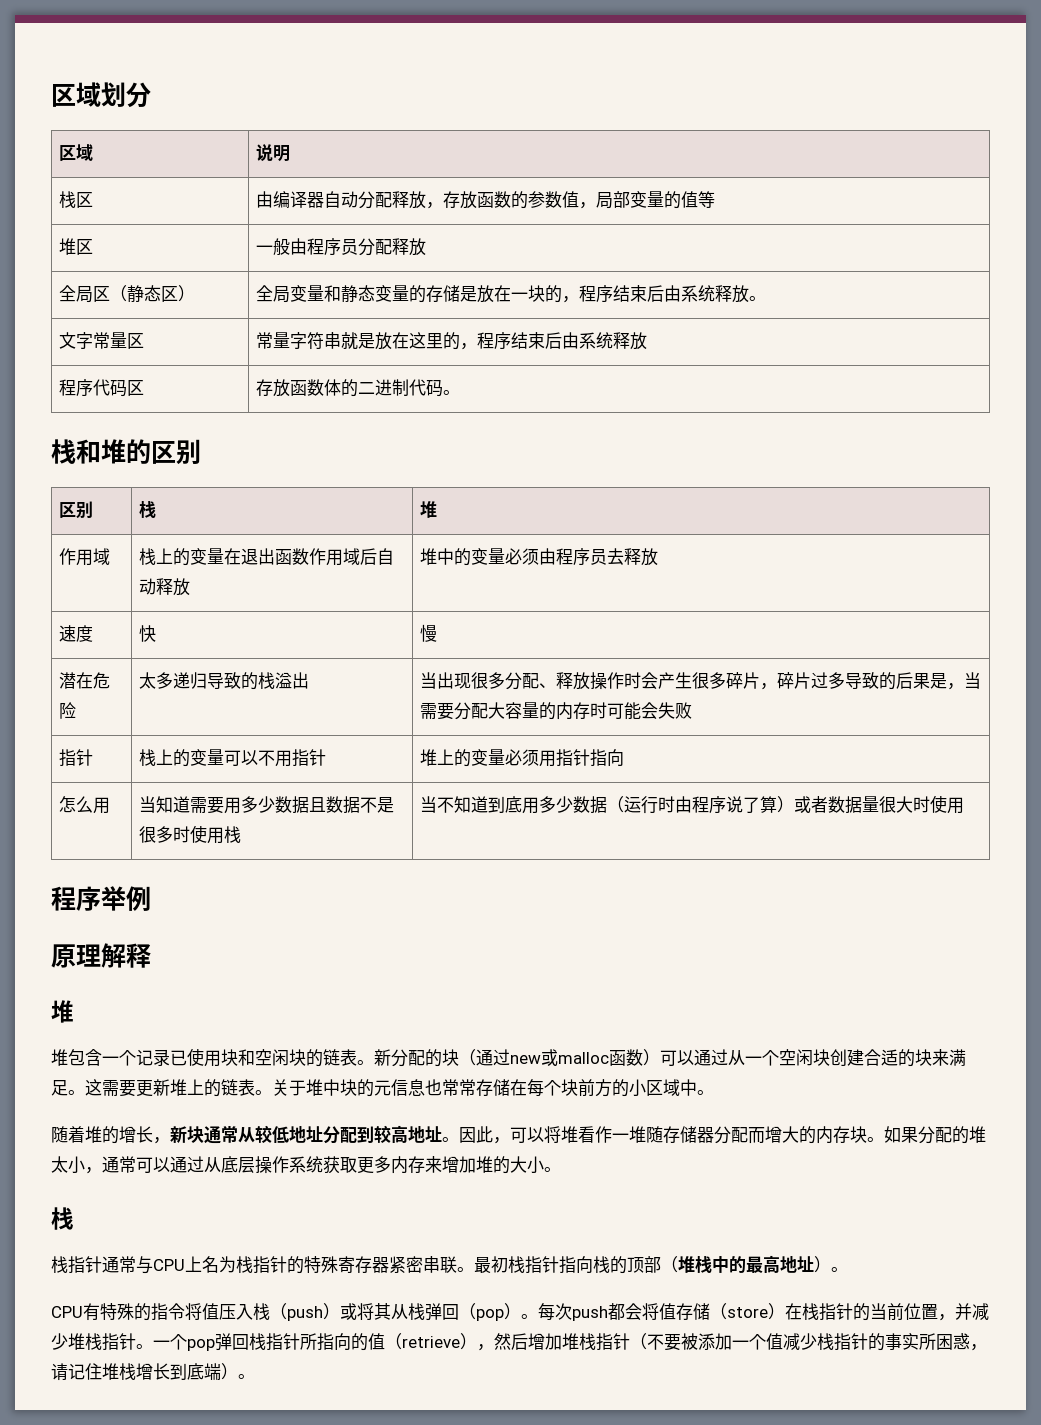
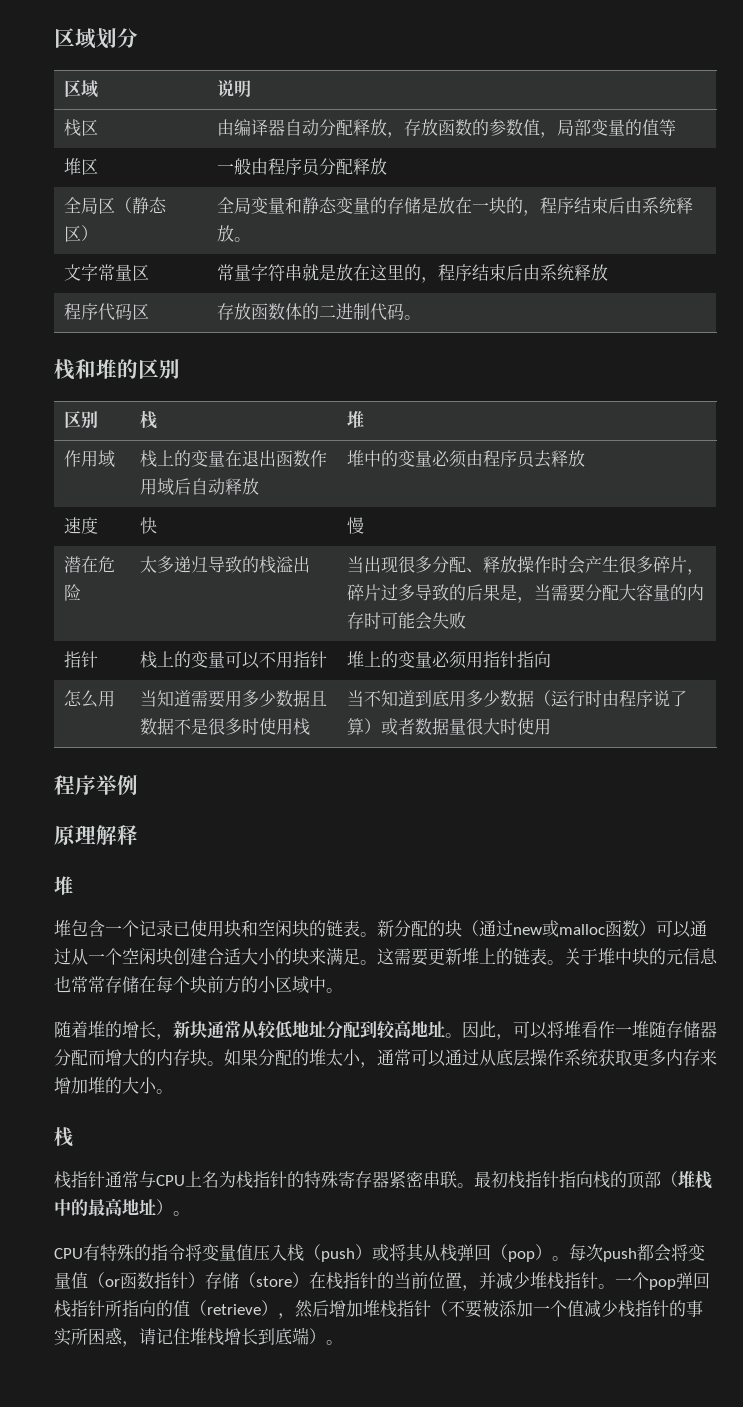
- 新分配的块（通过new或malloc函数）可以通过从一个空闲块创建合适的块来满足。
+ 新分配的块（通过new或malloc函数）可以通过从一个空闲块创建合适大小的块来满足。
- CPU有特殊的指令将值压入栈（push）或将其从栈弹回（pop）。
+ CPU有特殊的指令将变量值压入栈（push）或将其从栈弹回（pop）。
- 每次push都会将值存储（store）在栈指针的当前位置，并减少堆栈指针。
+ 每次push都会将变量值（or函数指针）存储（store）在栈指针的当前位置，并减少堆栈指针。

